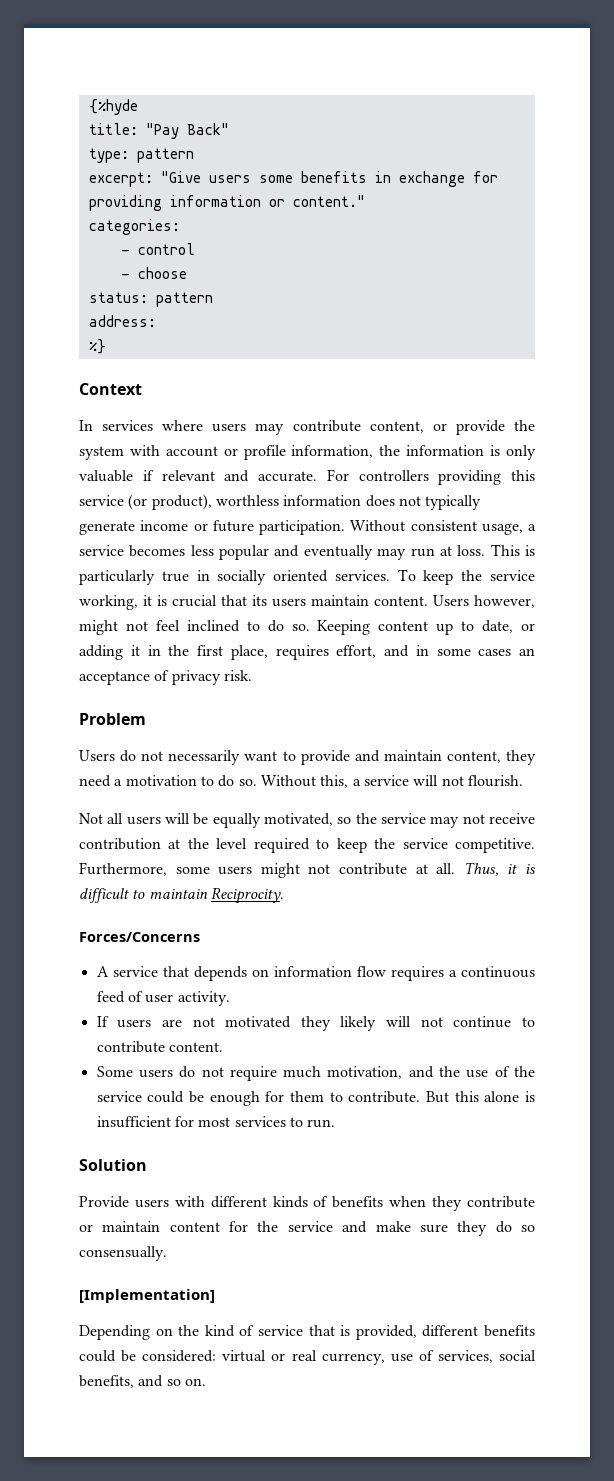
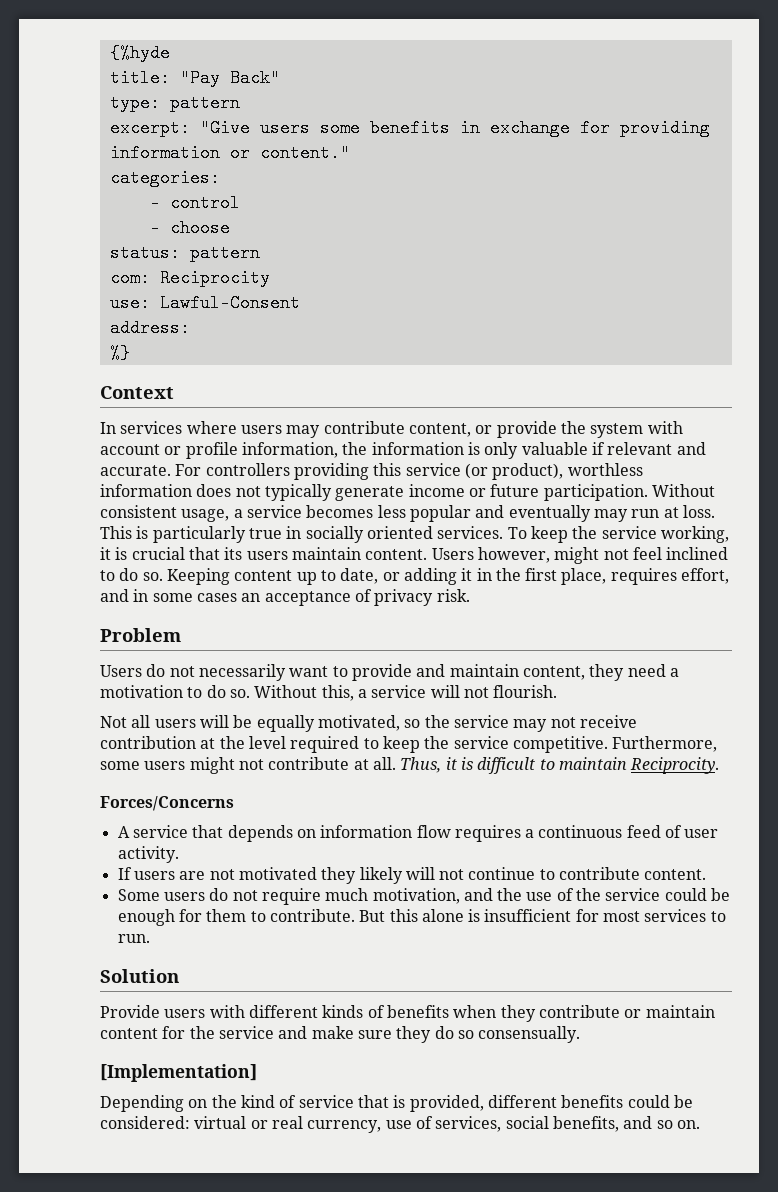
+ com: Reciprocity
+ use: Lawful-Consent

